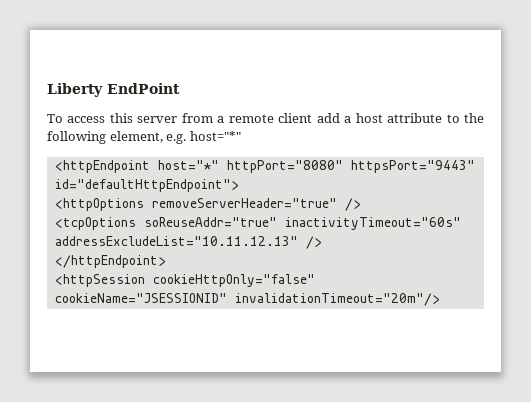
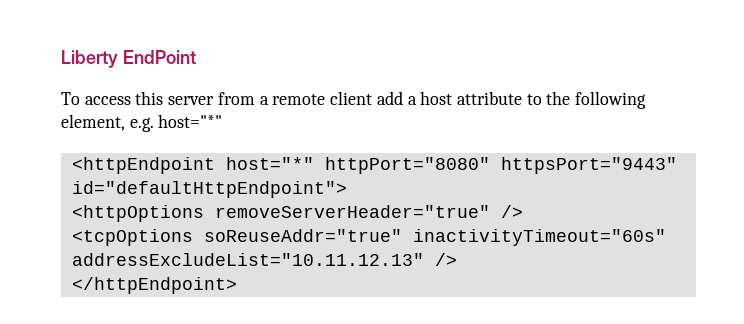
- <httpSession cookieHttpOnly="false" cookieName="JSESSIONID" invalidationTimeout="20m"/>

